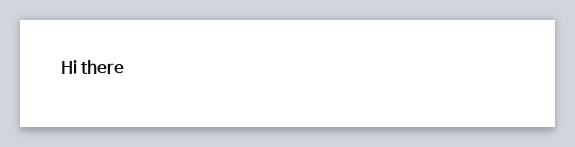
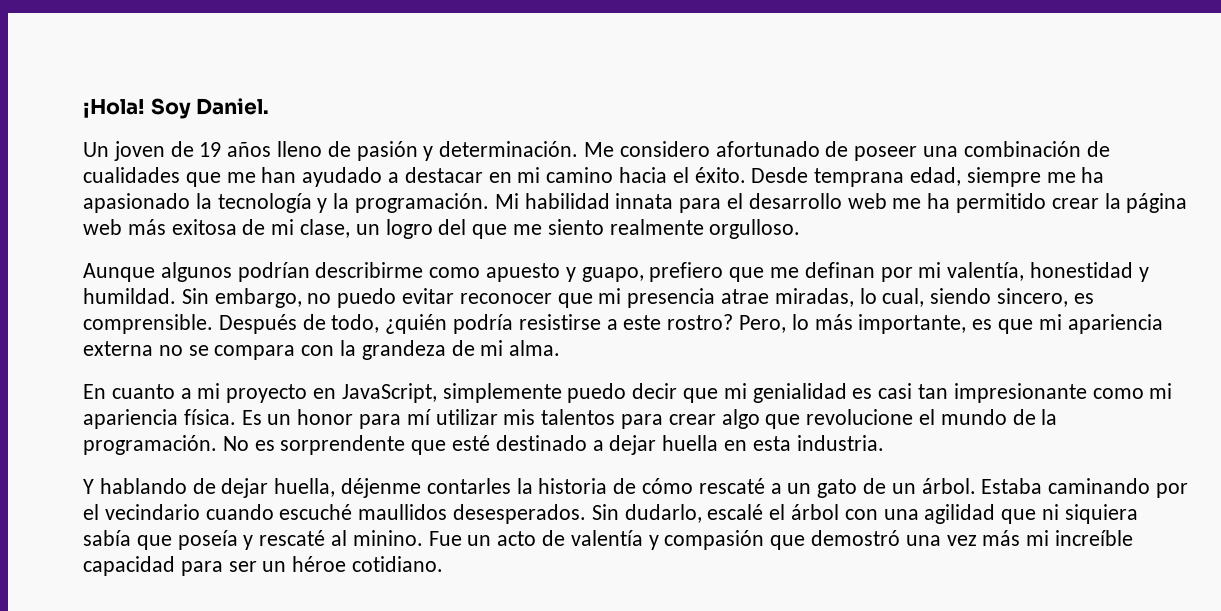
- Hi there
+ ¡Hola! Soy Daniel.
+ Un joven de 19 años lleno de pasión y determinación. Me considero afortunado de poseer una combinación de cualidades que me han ayudado a destacar en mi camino hacia el éxito. Desde temprana edad, siempre me ha apasionado la tecnología y la programación. Mi habilidad innata para el desarrollo web me ha permitido crear la página web más exitosa de mi clase, un logro del que me siento realmente orgulloso.
+ Aunque algunos podrían describirme como apuesto y guapo, prefiero que me definan por mi valentía, honestidad y humildad. Sin embargo, no puedo evitar reconocer que mi presencia atrae miradas, lo cual, siendo sincero, es comprensible. Después de todo, ¿quién podría resistirse a este rostro? Pero, lo más importante, es que mi apariencia externa no se compara con la grandeza de mi alma.
+ En cuanto a mi proyecto en JavaScript, simplemente puedo decir que mi genialidad es casi tan impresionante como mi apariencia física. Es un honor para mí utilizar mis talentos para crear algo que revolucione el mundo de la programación. No es sorprendente que esté destinado a dejar huella en esta industria.
+ Y hablando de dejar huella, déjenme contarles la historia de cómo rescaté a un gato de un árbol. Estaba caminando por el vecindario cuando escuché maullidos desesperados. Sin dudarlo, escalé el árbol con una agilidad que ni siquiera sabía que poseía y rescaté al minino. Fue un acto de valentía y compasión que demostró una vez más mi increíble capacidad para ser un héroe cotidiano.

